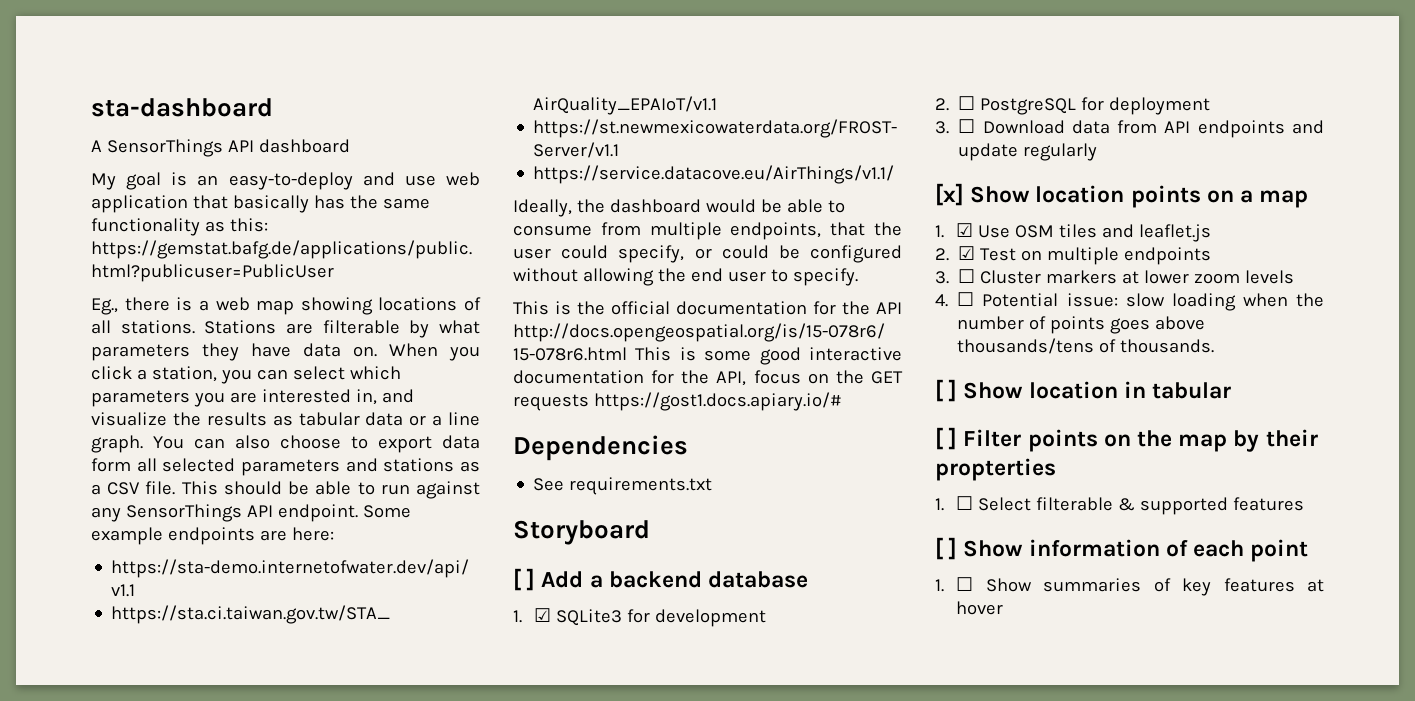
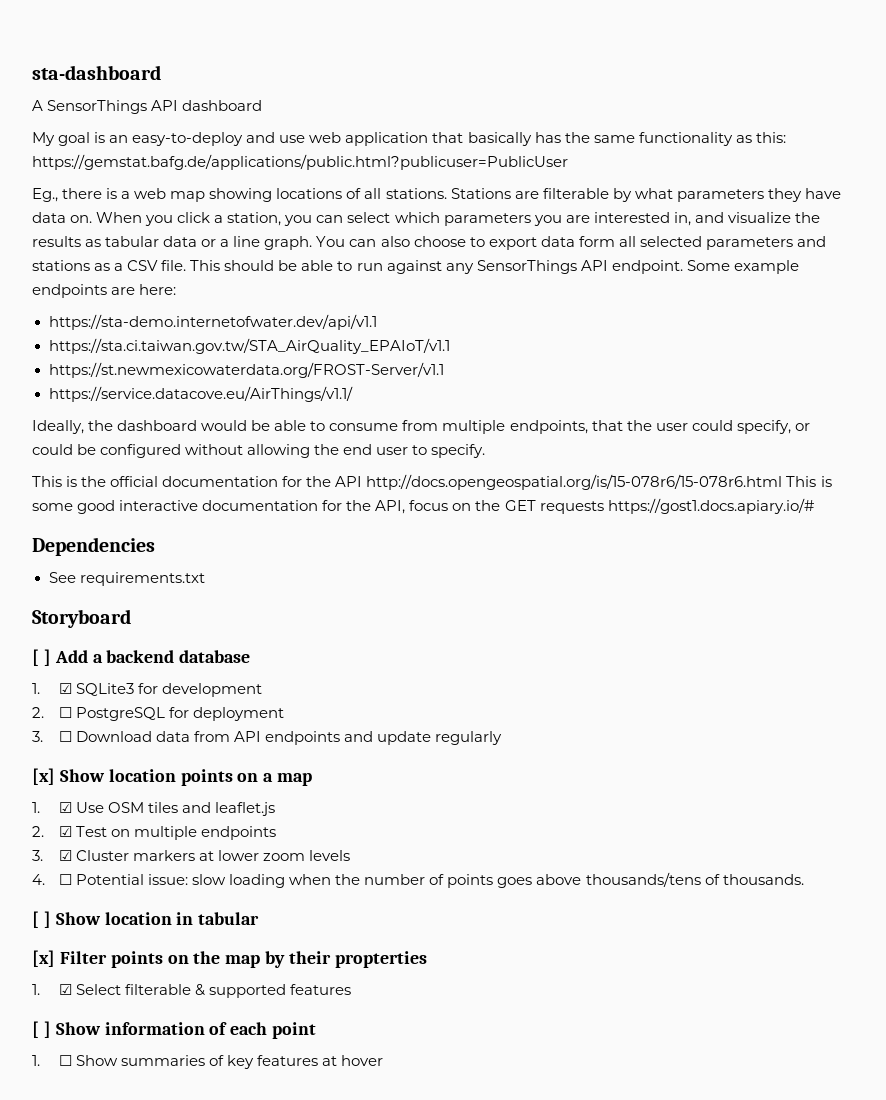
- 3. ☐ Cluster markers at lower zoom levels
+ 3. ☑ Cluster markers at lower zoom levels
- [ ] Filter points on the map by their propterties
+ [x] Filter points on the map by their propterties
- 1. ☐ Select filterable & supported features
+ 1. ☑ Select filterable & supported features

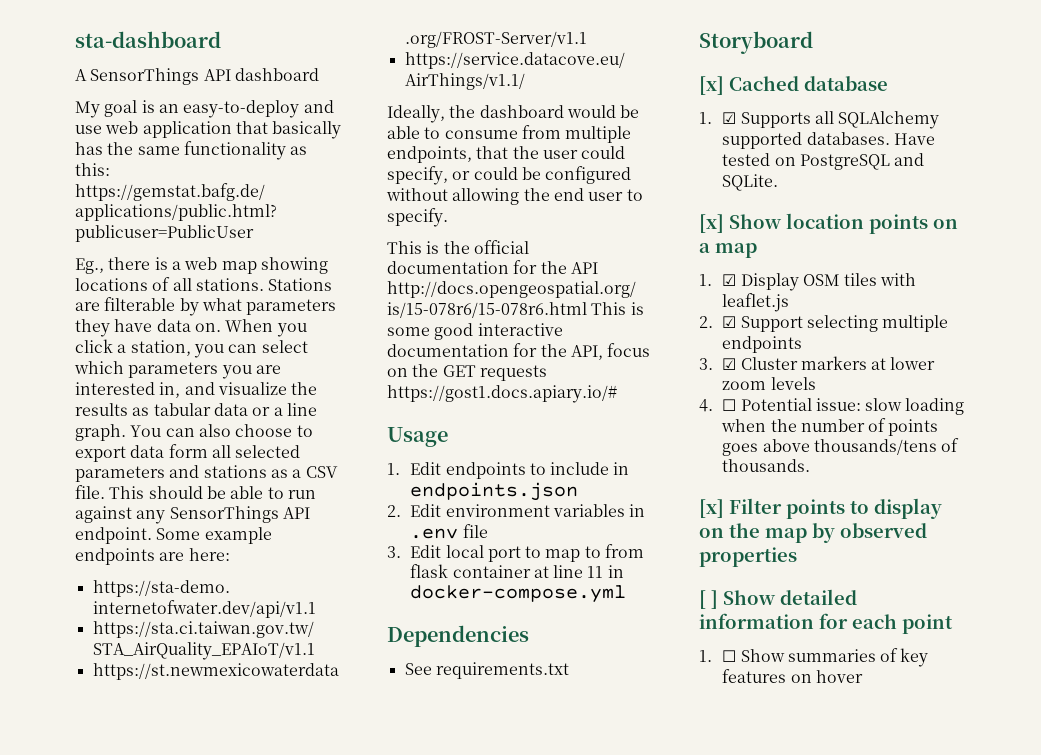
+ Usage
+ 1. Edit endpoints to include in endpoints.json
+ 2. Edit environment variables in .env file
+ 3. Edit local port to map to from flask container at line 11 in docker-compose.yml
  Dependencies
  See requirements.txt
  Storyboard
- [ ] Add a backend database
- 1. ☑ SQLite3 for development
- 2. ☐ PostgreSQL for deployment
- 3. ☐ Download data from API endpoints and update regularly
+ [x] Cached database
+ 1. ☑ Supports all SQLAlchemy supported databases. Have tested on PostgreSQL and SQLite.
- 1. ☑ Use OSM tiles and leaflet.js
+ 1. ☑ Display OSM tiles with leaflet.js
- 2. ☑ Test on multiple endpoints
+ 2. ☑ Support selecting multiple endpoints
- [ ] Show location in tabular
- [x] Filter points on the map by their propterties
- 1. ☑ Select filterable & supported features
- [ ] Show information of each point
+ [x] Filter points to display on the map by observed properties
+ [ ] Show detailed information for each point
- 1. ☐ Show summaries of key features at hover
+ 1. ☐ Show summaries of key features on hover

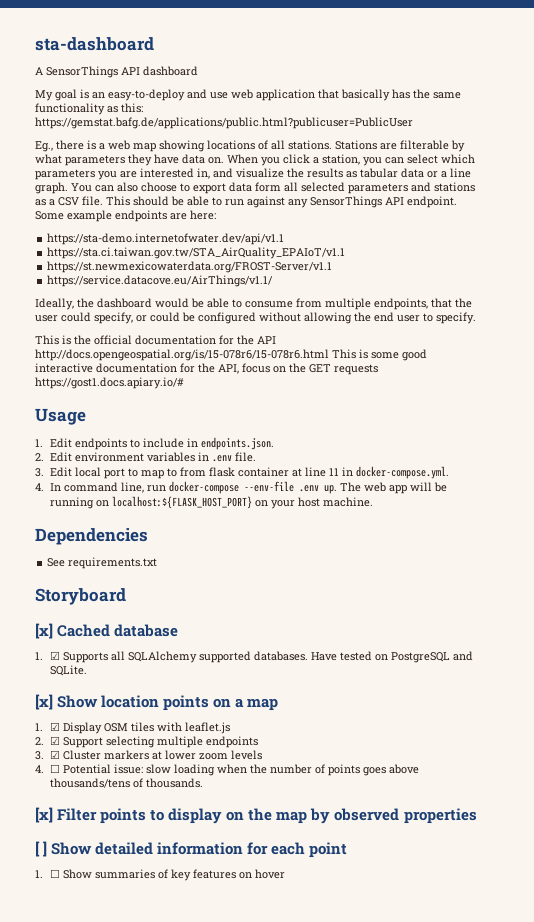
- 1. Edit endpoints to include in endpoints.json
+ 1. Edit endpoints to include in endpoints.json.
- 2. Edit environment variables in .env file
+ 2. Edit environment variables in .env file.
- 3. Edit local port to map to from flask container at line 11 in docker-compose.yml
+ 3. Edit local port to map to from flask container at line 11 in docker-compose.yml.
+ 4. In command line, run docker-compose --env-file .env up. The web app will be running on localhost:${FLASK_HOST_PORT} on your host machine.

